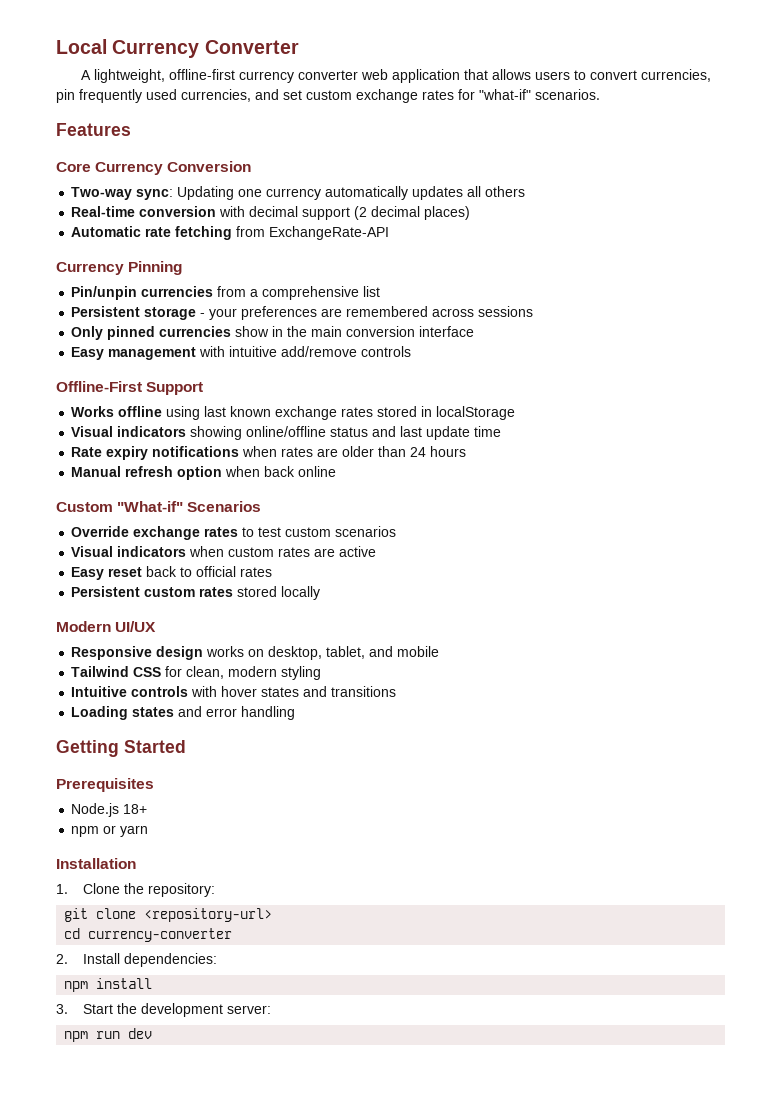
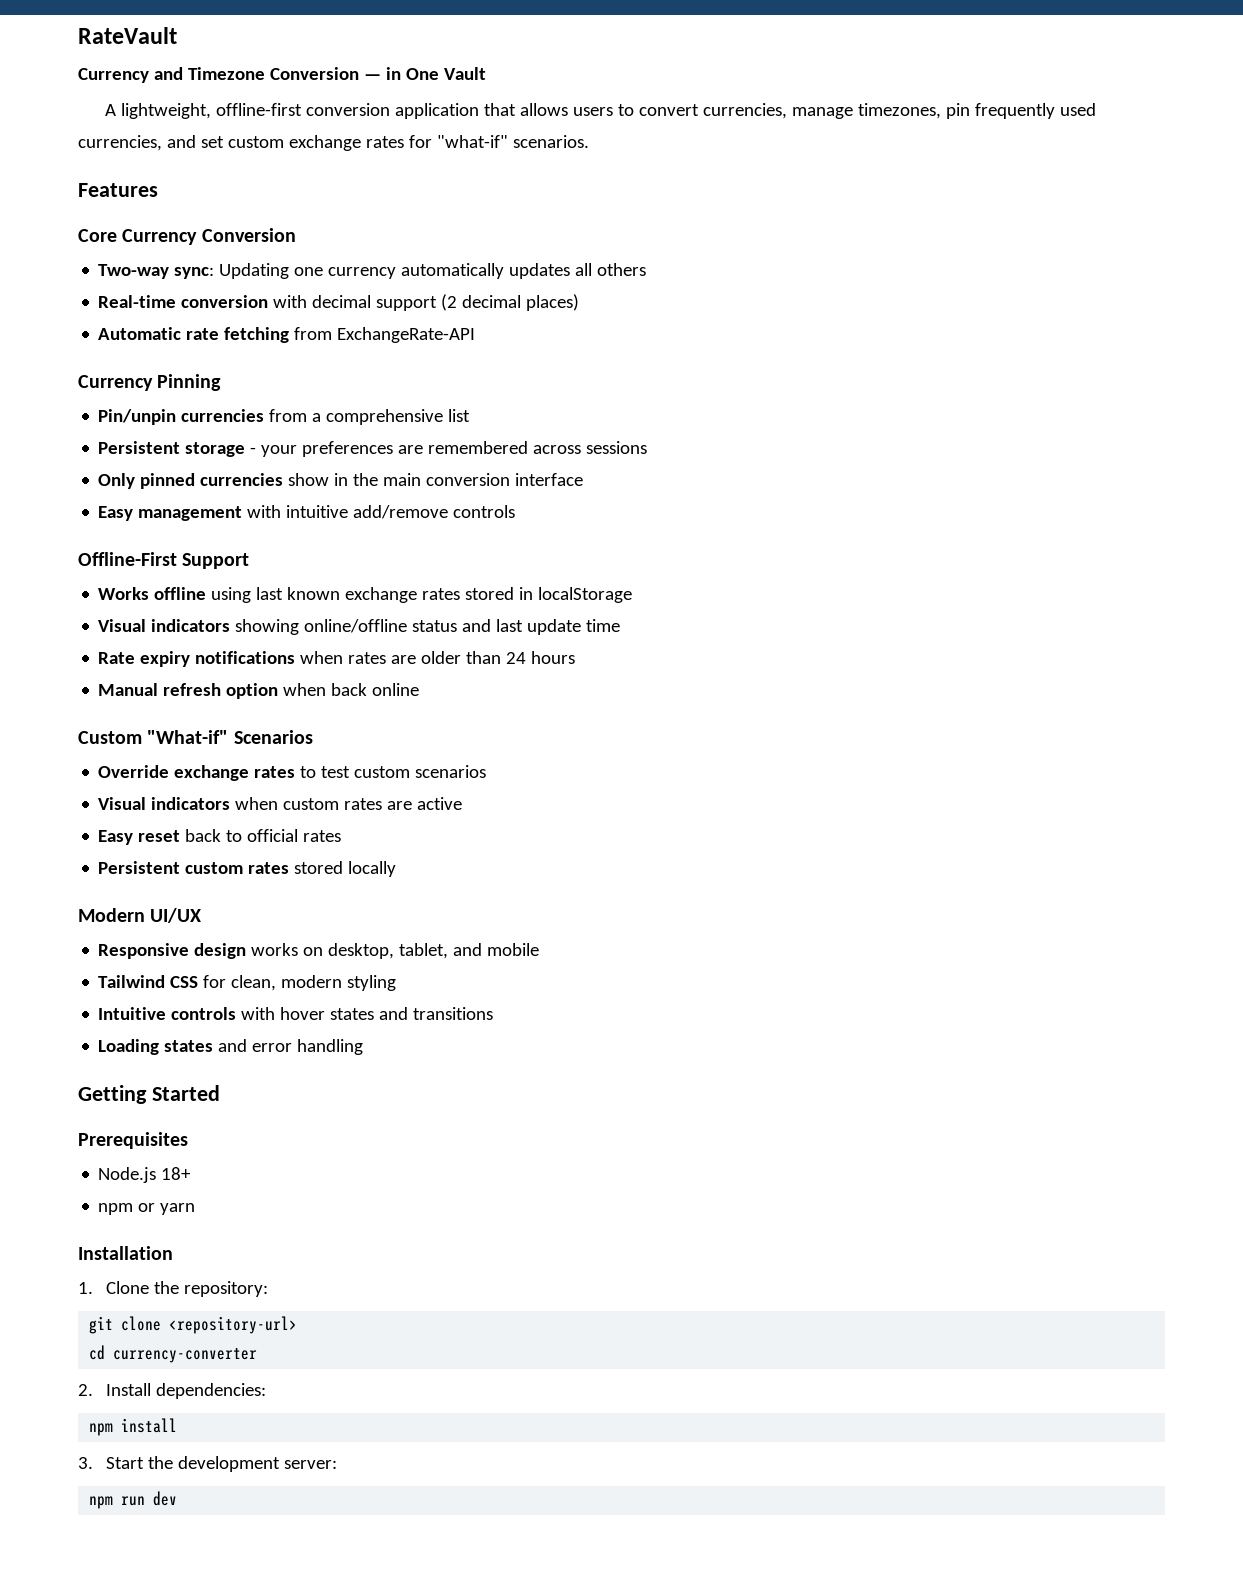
- Local Currency Converter
+ RateVault
+ Currency and Timezone Conversion — in One Vault
- A lightweight, offline-first currency converter web application that allows users to convert currencies, pin frequently used currencies, and set custom exchange rates for "what-if" scenarios.
+ A lightweight, offline-first conversion application that allows users to convert currencies, manage timezones, pin frequently used currencies, and set custom exchange rates for "what-if" scenarios.

